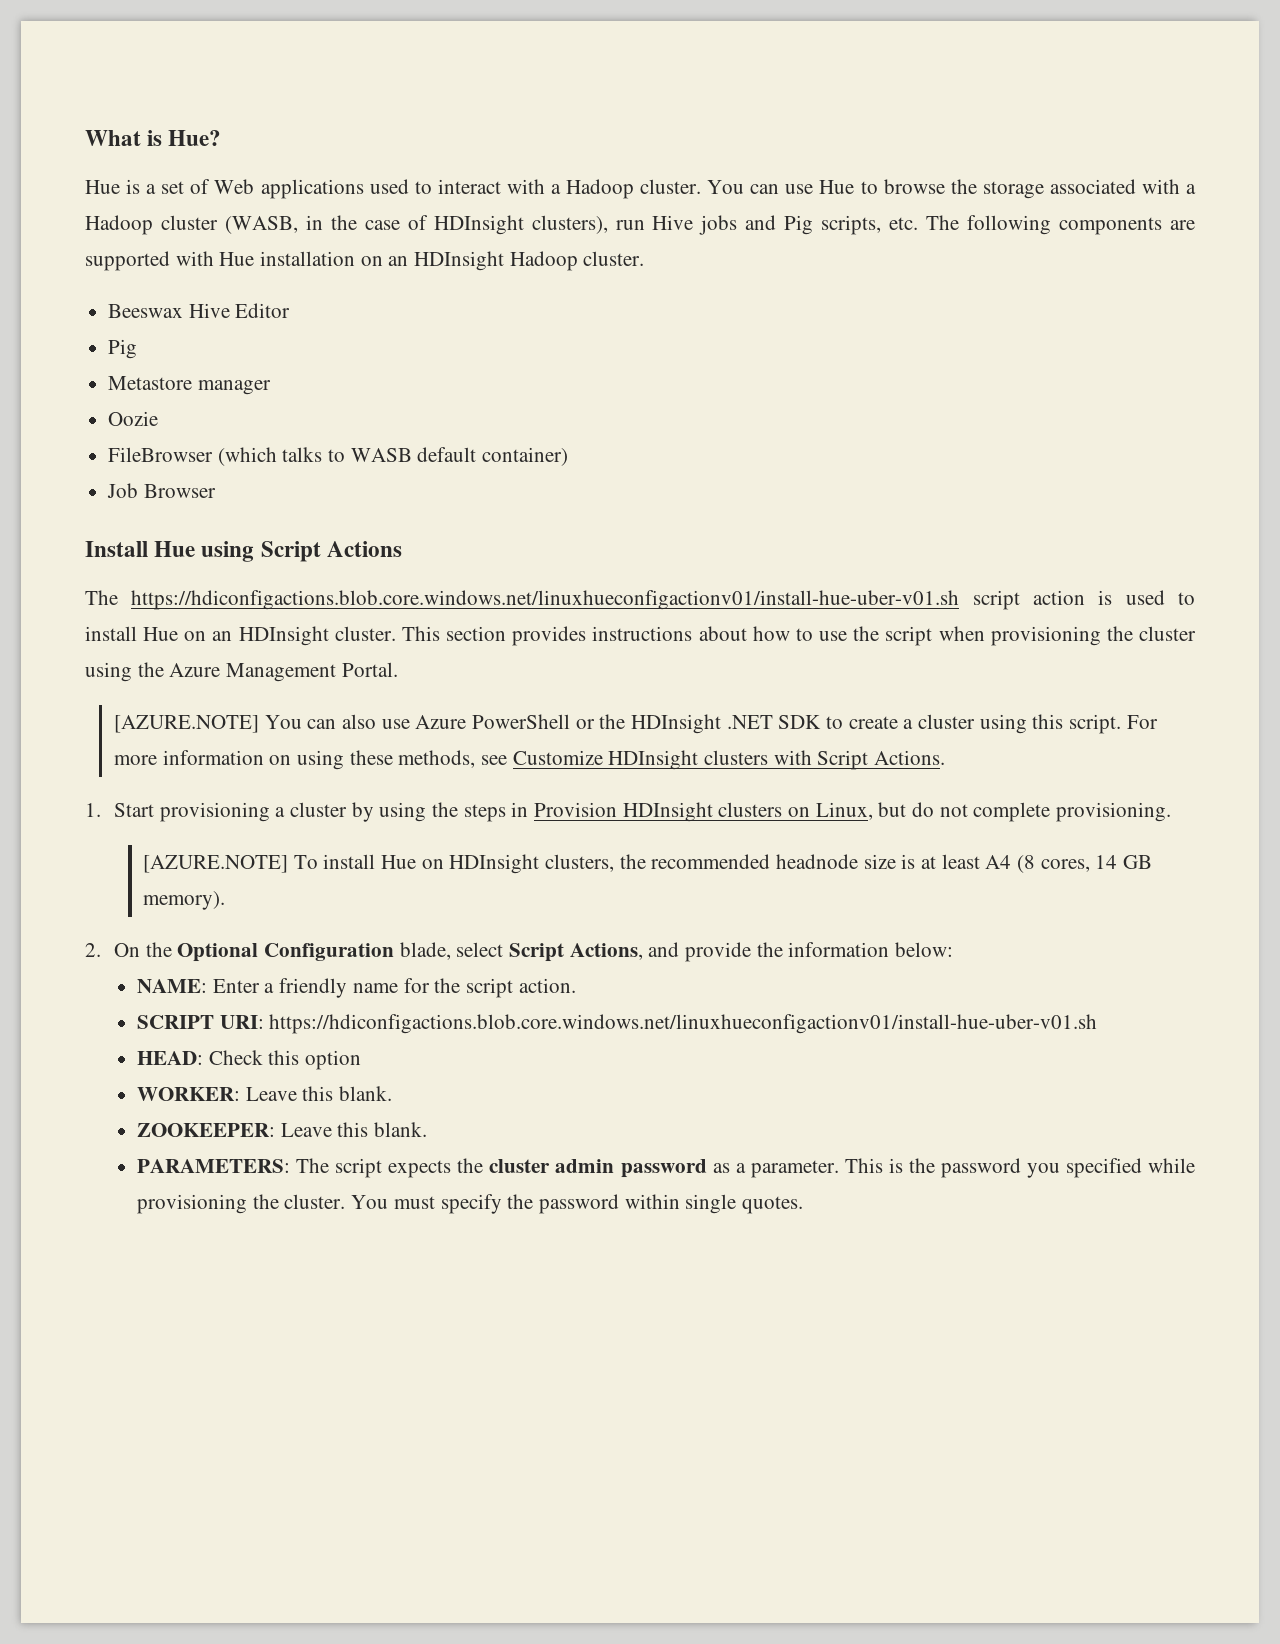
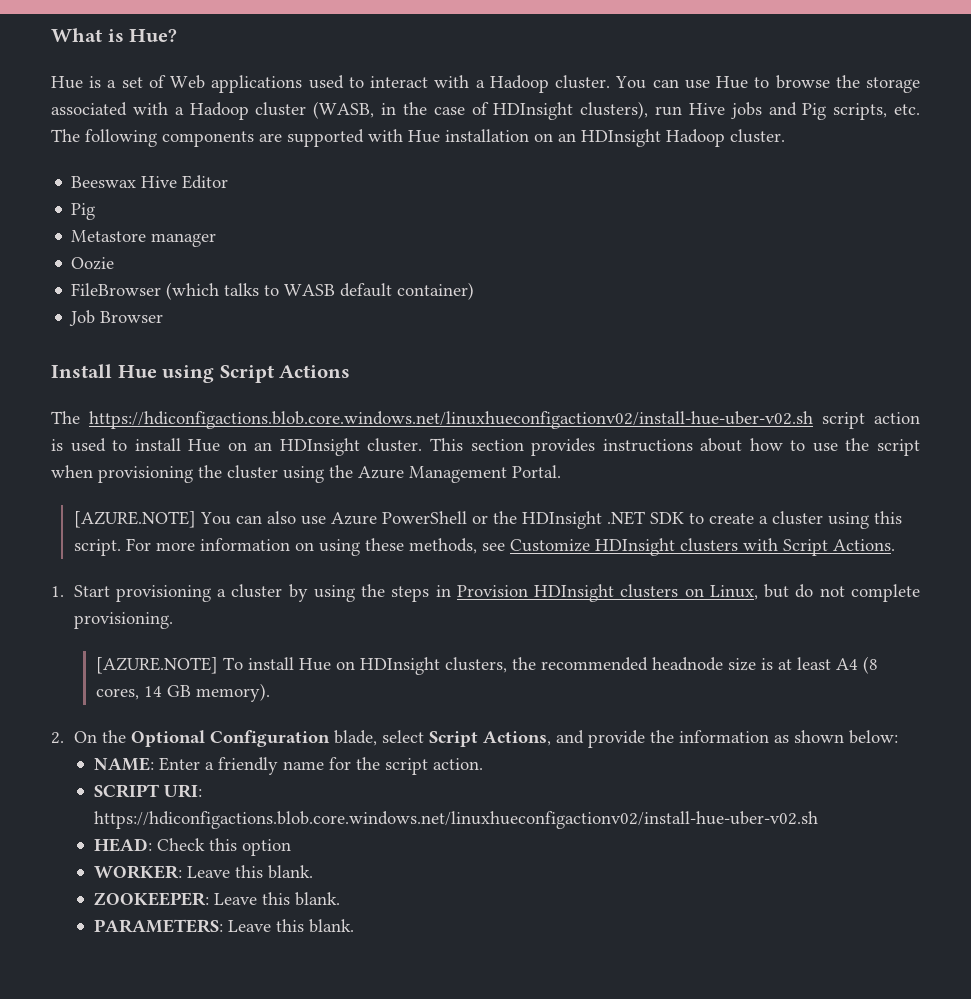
- The https://hdiconfigactions.blob.core.windows.net/linuxhueconfigactionv01/install-hue-uber-v01.sh script action is used to install Hue on an HDInsight cluster.
+ The https://hdiconfigactions.blob.core.windows.net/linuxhueconfigactionv02/install-hue-uber-v02.sh script action is used to install Hue on an HDInsight cluster.
- 2. On the Optional Configuration blade, select Script Actions, and provide the information below:
+ 2. On the Optional Configuration blade, select Script Actions, and provide the information as shown below:
- SCRIPT URI: https://hdiconfigactions.blob.core.windows.net/linuxhueconfigactionv01/install-hue-uber-v01.sh
+ SCRIPT URI: https://hdiconfigactions.blob.core.windows.net/linuxhueconfigactionv02/install-hue-uber-v02.sh
- PARAMETERS: The script expects the cluster admin password as a parameter. This is the password you specified while provisioning the cluster. You must specify the password within single quotes.
+ PARAMETERS: Leave this blank.

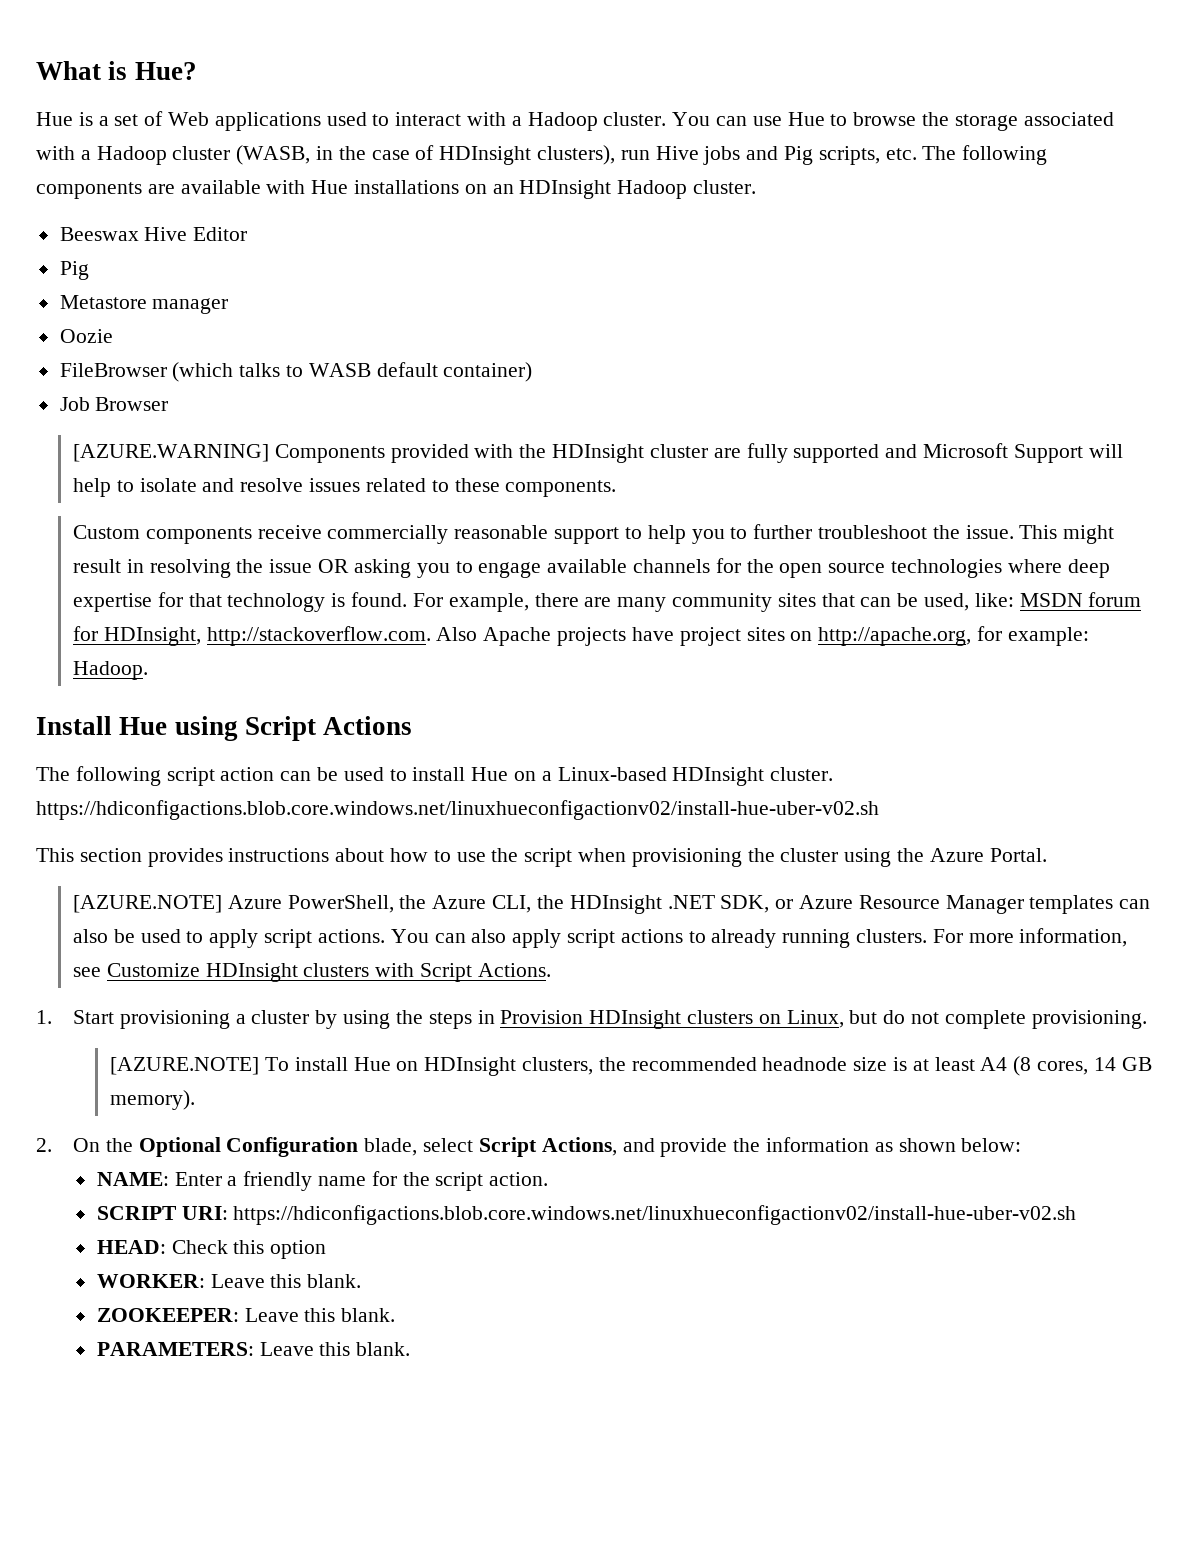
- You can use Hue to browse the storage associated with a Hadoop cluster (WASB, in the case of HDInsight clusters), run Hive jobs and Pig scripts, etc. The following components are supported with Hue installation on an HDInsight Hadoop cluster.
+ You can use Hue to browse the storage associated with a Hadoop cluster (WASB, in the case of HDInsight clusters), run Hive jobs and Pig scripts, etc. The following components are available with Hue installations on an HDInsight Hadoop cluster.
+ [AZURE.WARNING] Components provided with the HDInsight cluster are fully supported and Microsoft Support will help to isolate and resolve issues related to these components.
+ Custom components receive commercially reasonable support to help you to further troubleshoot the issue. This might result in resolving the issue OR asking you to engage available channels for the open source technologies where deep expertise for that technology is found. For example, there are many community sites that can be used, like: MSDN forum for HDInsight, http://stackoverflow.com. Also Apache projects have project sites on http://apache.org, for example: Hadoop.
- The https://hdiconfigactions.blob.core.windows.net/linuxhueconfigactionv02/install-hue-uber-v02.sh script action is used to install Hue on an HDInsight cluster. This section provides instructions about how to use the script when provisioning the cluster using the Azure Management Portal.
+ The following script action can be used to install Hue on a Linux-based HDInsight cluster. https://hdiconfigactions.blob.core.windows.net/linuxhueconfigactionv02/install-hue-uber-v02.sh
+ This section provides instructions about how to use the script when provisioning the cluster using the Azure Portal.
- [AZURE.NOTE] You can also use Azure PowerShell or the HDInsight .NET SDK to create a cluster using this script. For more information on using these methods, see Customize HDInsight clusters with Script Actions.
+ [AZURE.NOTE] Azure PowerShell, the Azure CLI, the HDInsight .NET SDK, or Azure Resource Manager templates can also be used to apply script actions. You can also apply script actions to already running clusters. For more information, see Customize HDInsight clusters with Script Actions.

